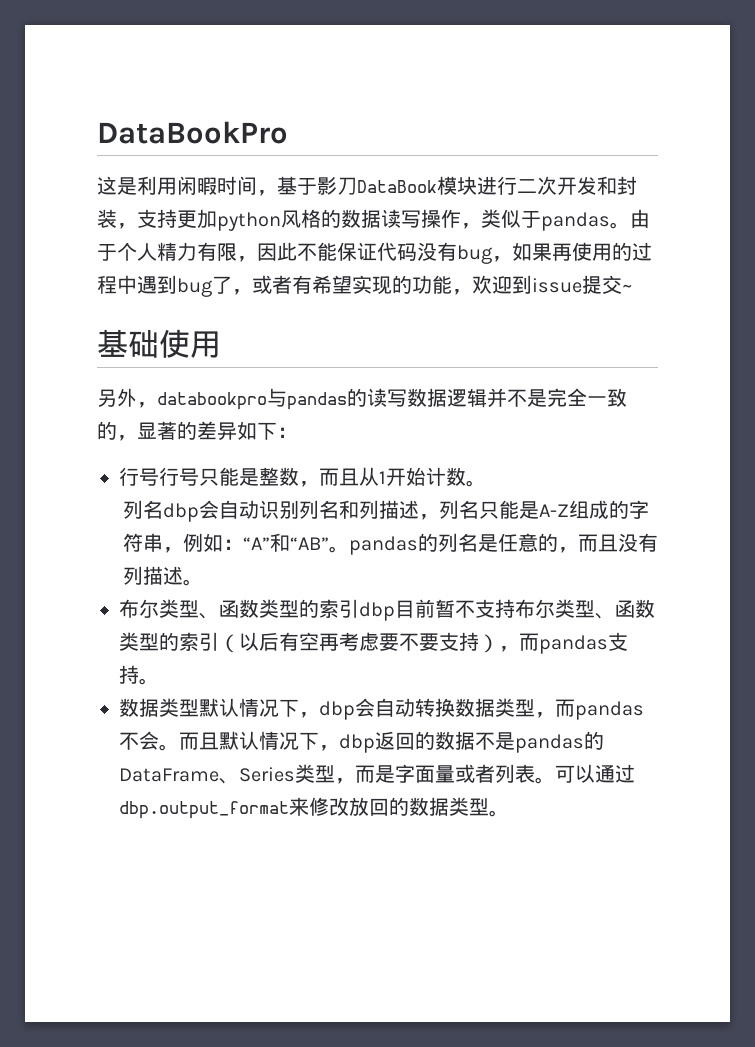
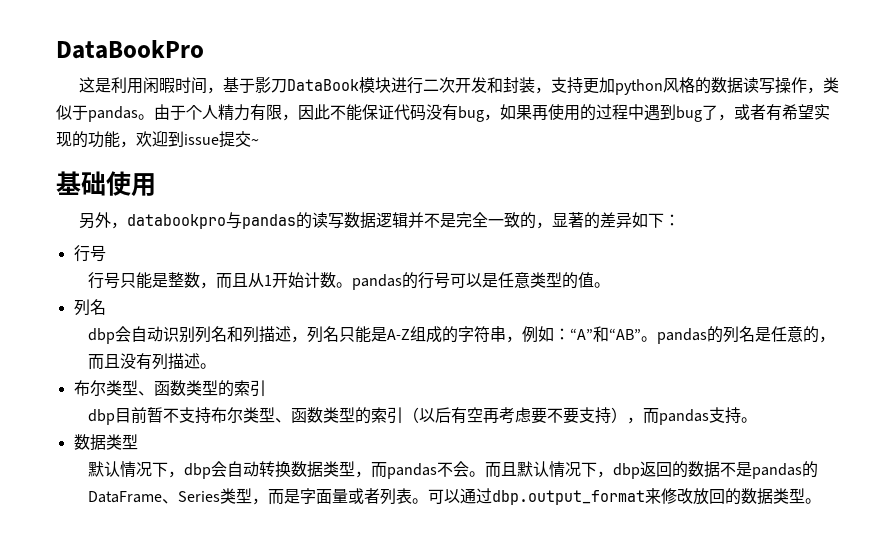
  另外，databookpro与pandas的读写数据逻辑并不是完全一致的，显著的差异如下：
- 行号行号只能是整数，而且从1开始计数。
- 列名dbp会自动识别列名和列描述，列名只能是A-Z组成的字符串，例如：“A”和“AB”。pandas的列名是任意的，而且没有列描述。
- 布尔类型、函数类型的索引dbp目前暂不支持布尔类型、函数类型的索引（以后有空再考虑要不要支持），而pandas支持。
- 数据类型默认情况下，dbp会自动转换数据类型，而pandas不会。
+ 行号
+ 行号只能是整数，而且从1开始计数。pandas的行号可以是任意类型的值。
+ 列名
+ dbp会自动识别列名和列描述，列名只能是A-Z组成的字符串，例如：“A”和“AB”。pandas的列名是任意的，而且没有列描述。
+ 布尔类型、函数类型的索引
+ dbp目前暂不支持布尔类型、函数类型的索引（以后有空再考虑要不要支持），而pandas支持。
+ 数据类型
+ 默认情况下，dbp会自动转换数据类型，而pandas不会。

